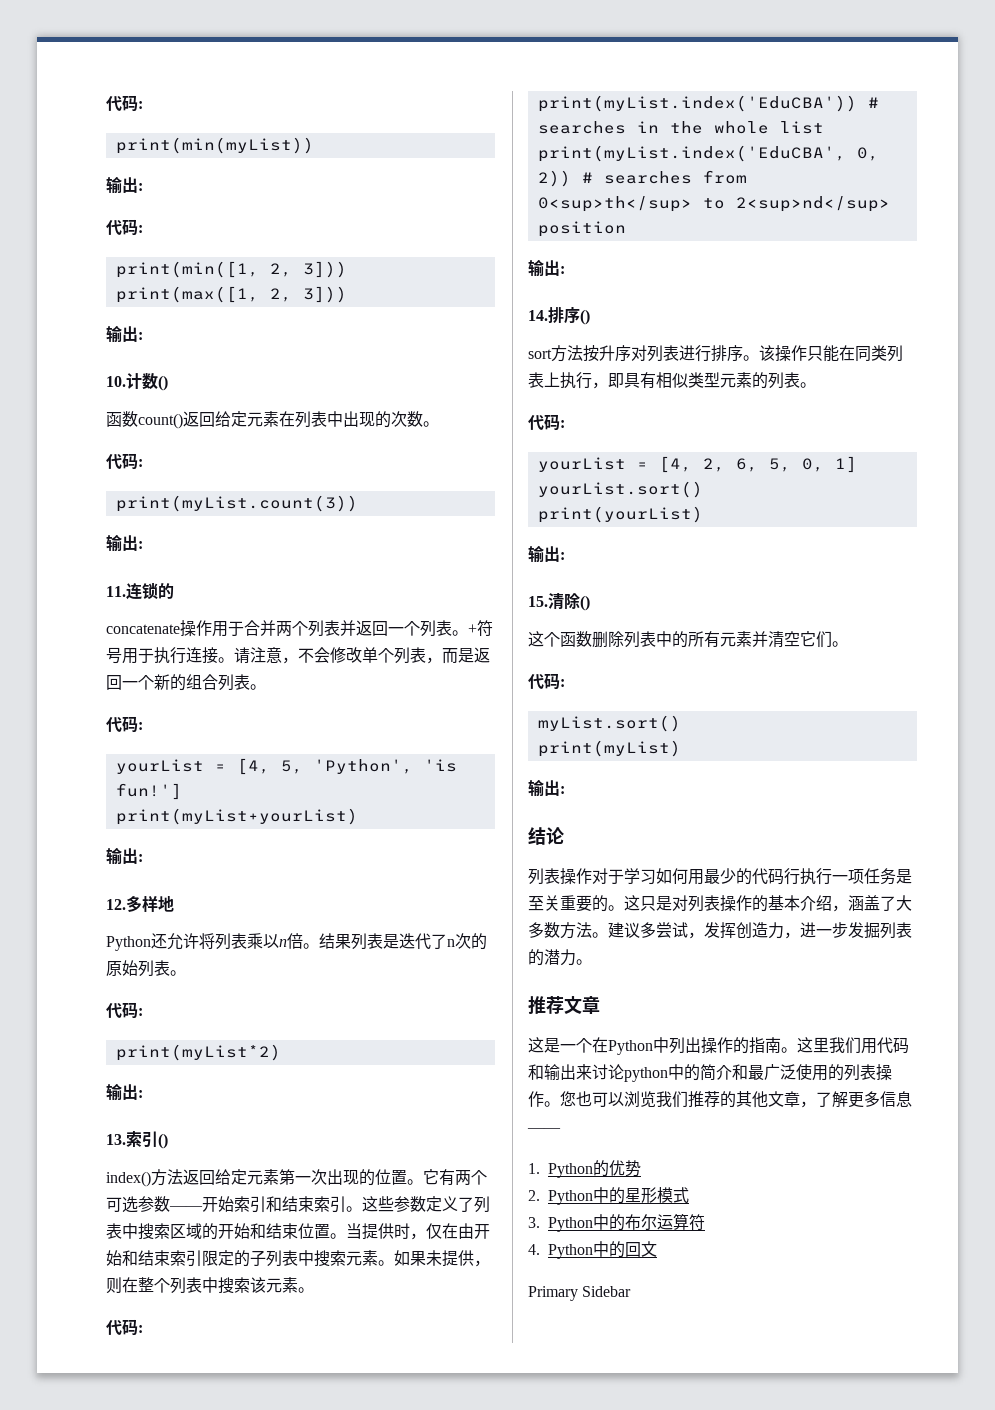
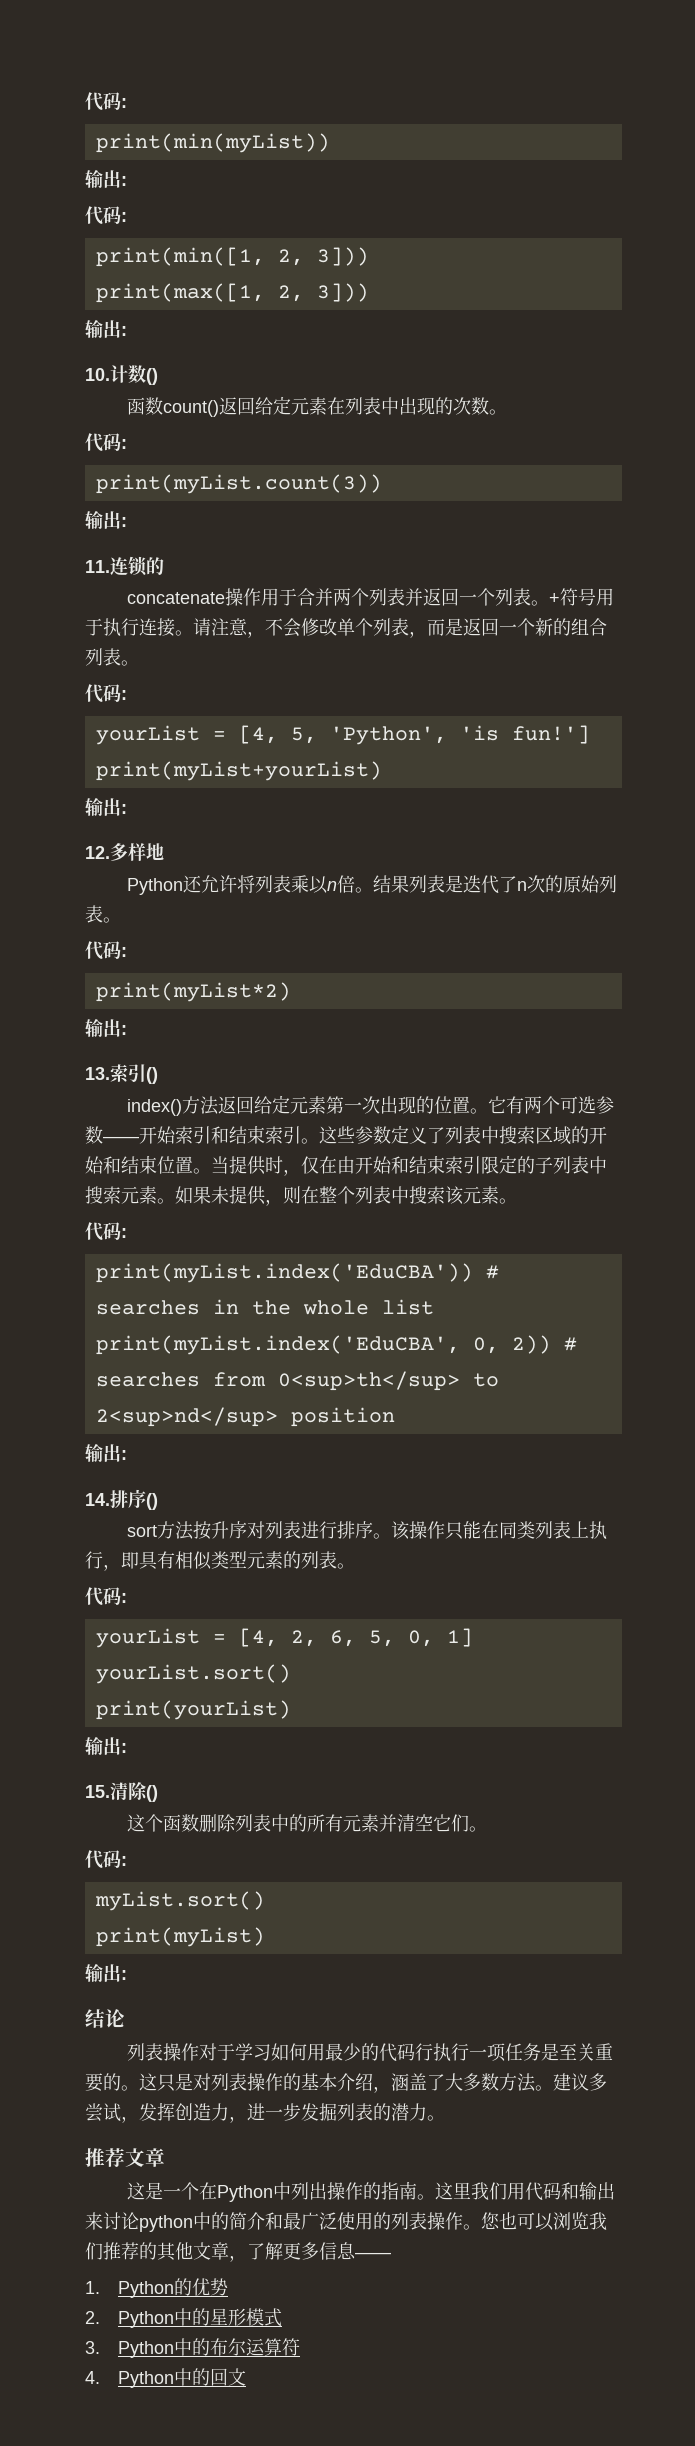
- Primary Sidebar

